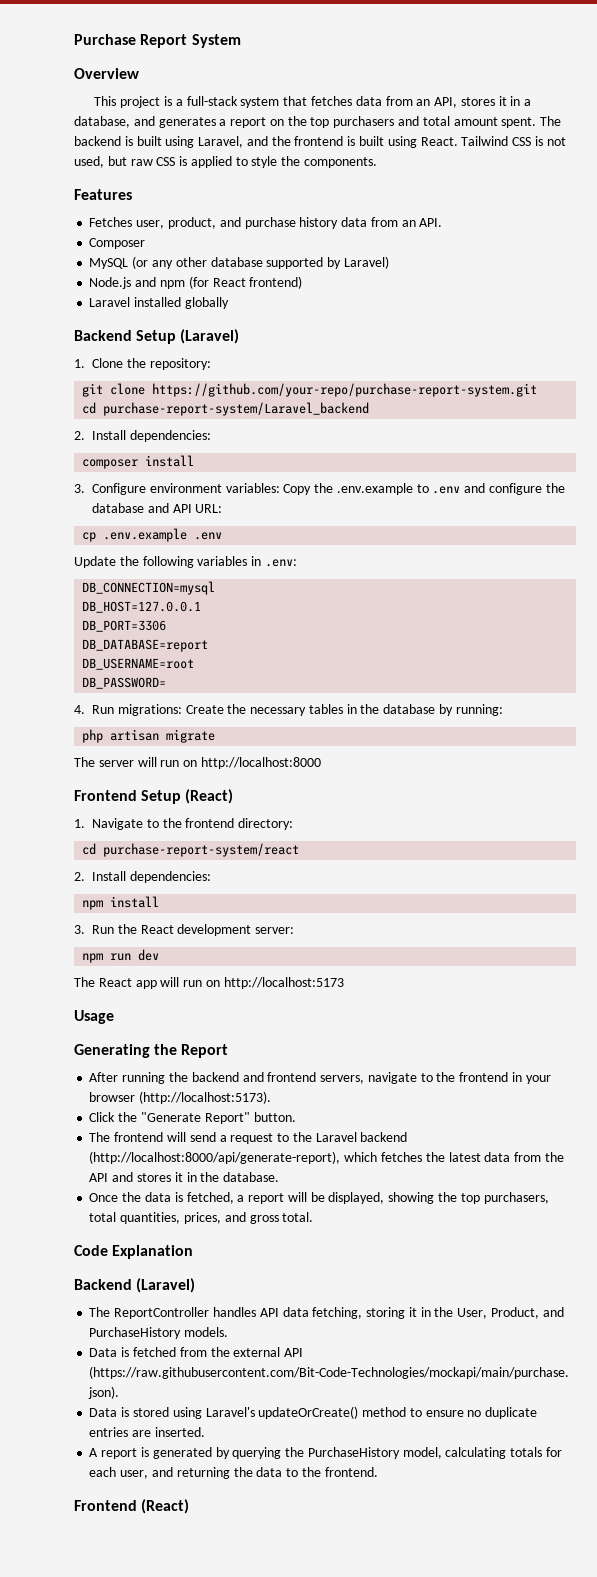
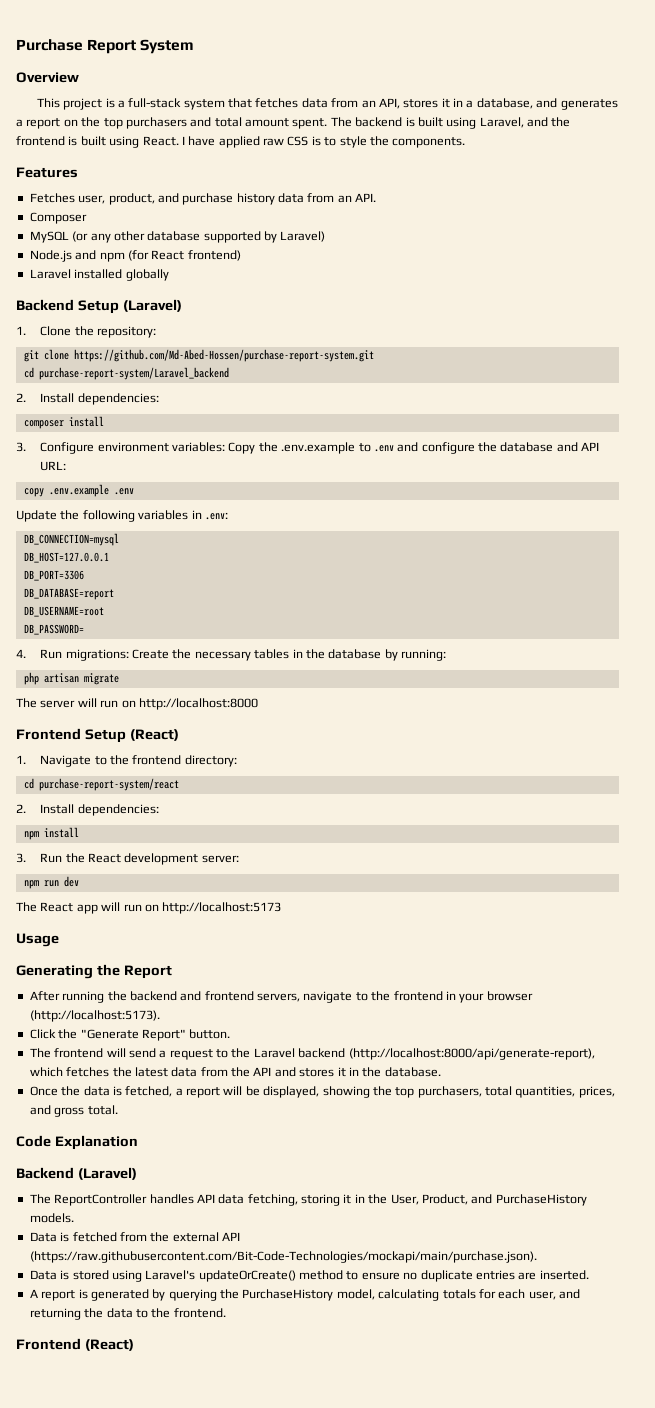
- Tailwind CSS is not used, but raw CSS is applied to style the components.
+ I have applied raw CSS is to style the components.
- git clone https://github.com/your-repo/purchase-report-system.git
+ git clone https://github.com/Md-Abed-Hossen/purchase-report-system.git
- cp .env.example .env
+ copy .env.example .env

